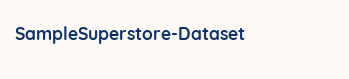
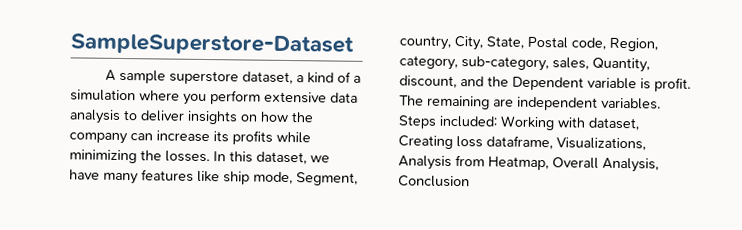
+ A sample superstore dataset, a kind of a simulation where you perform extensive data analysis to deliver insights on how the company can increase its profits while minimizing the losses. In this dataset, we have many features like ship mode, Segment, country, City, State, Postal code, Region, category, sub-category, sales, Quantity, discount, and the Dependent variable is profit. The remaining are independent variables. Steps included: Working with dataset, Creating loss dataframe, Visualizations, Analysis from Heatmap, Overall Analysis, Conclusion

